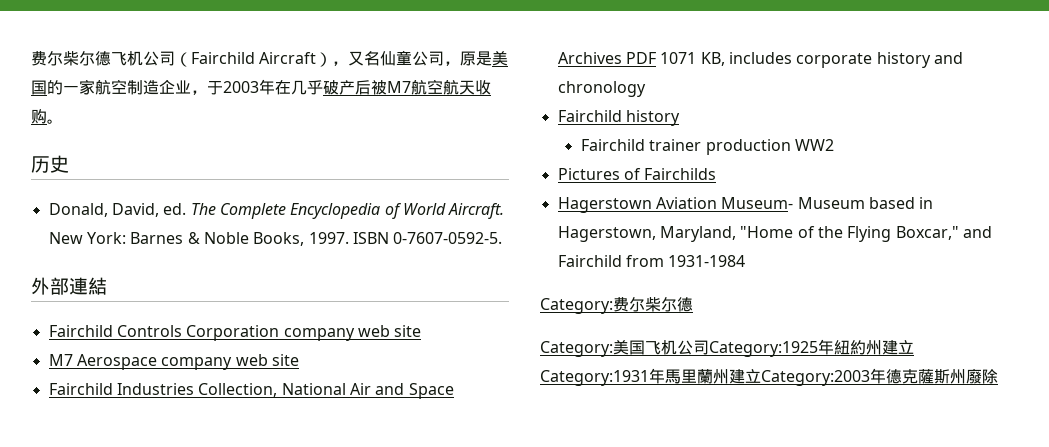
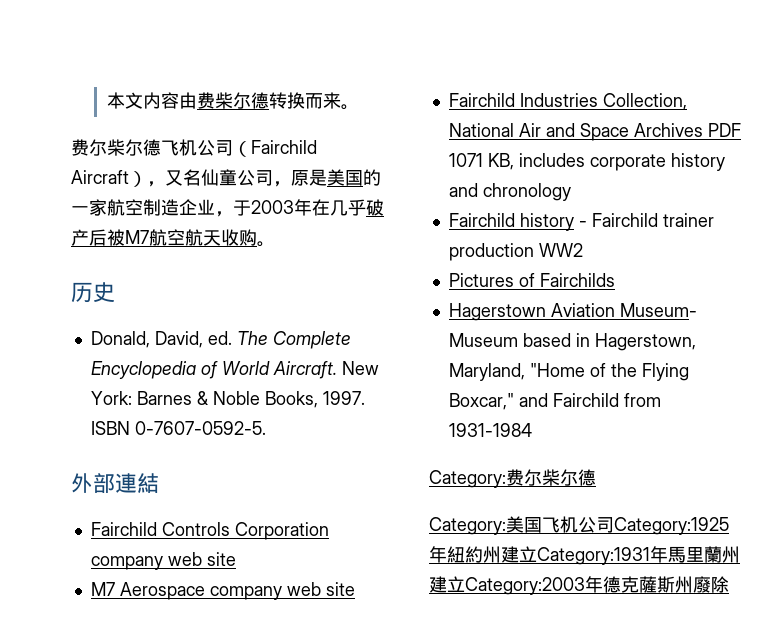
+ 本文内容由费柴尔德转换而来。
- Fairchild history
- Fairchild trainer production WW2
+ Fairchild history - Fairchild trainer production WW2

